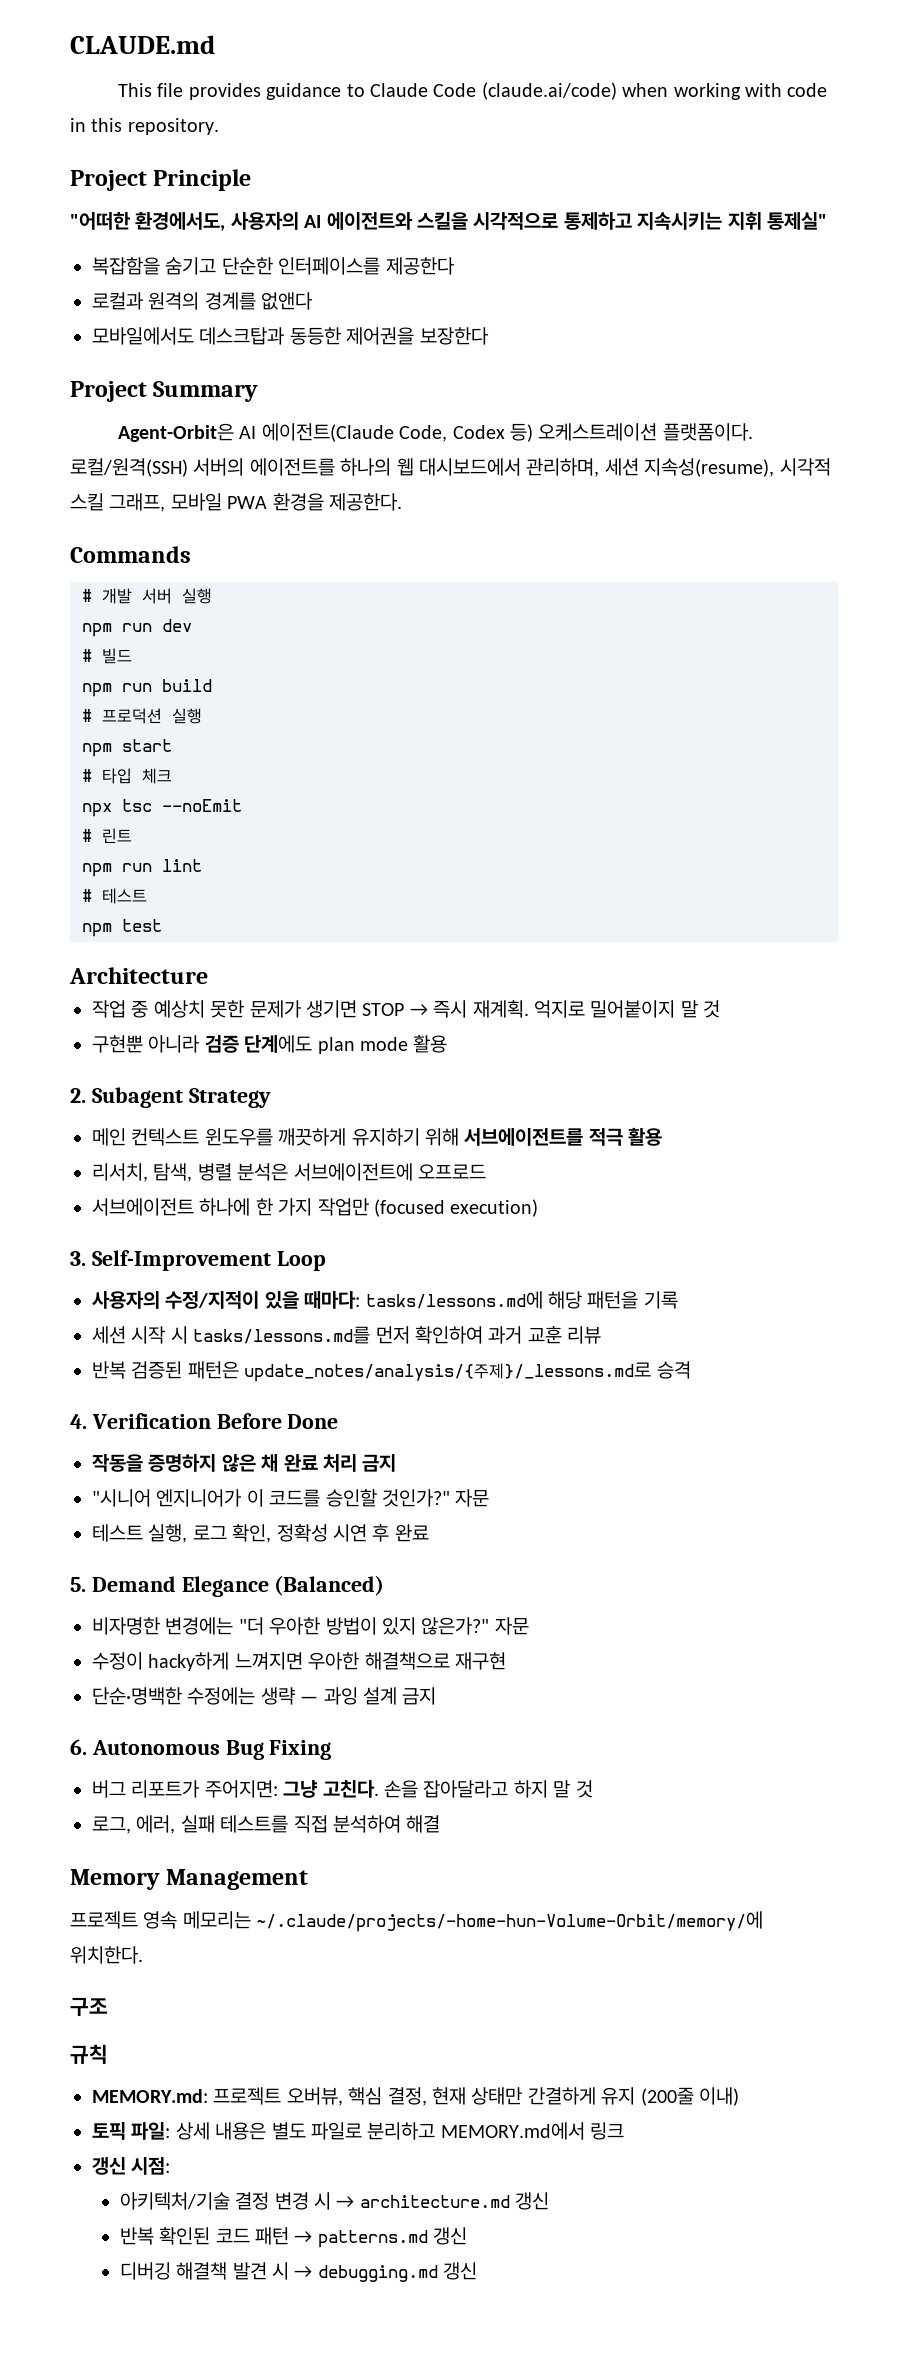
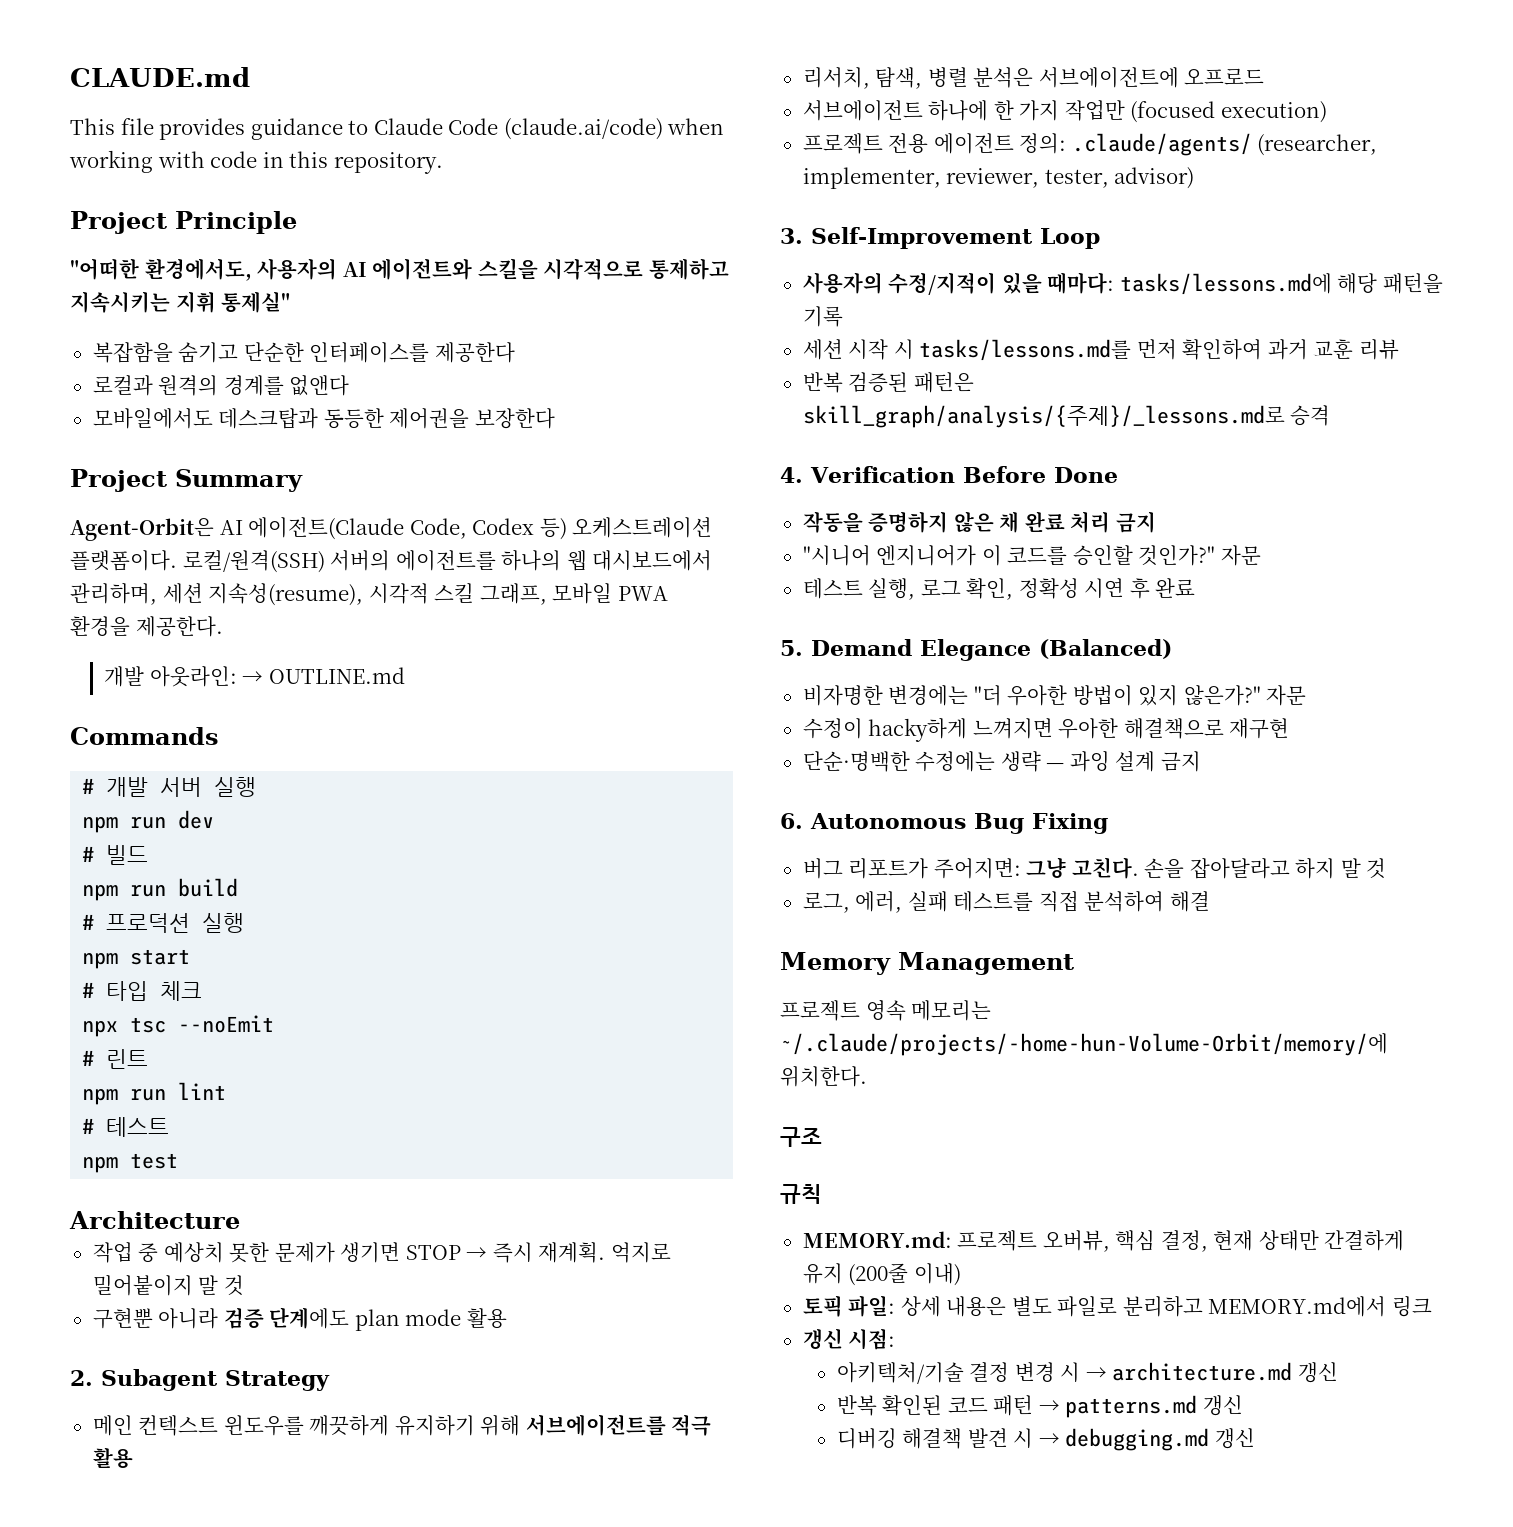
+ 개발 아웃라인: → OUTLINE.md
+ 프로젝트 전용 에이전트 정의: .claude/agents/ (researcher, implementer, reviewer, tester, advisor)
- 반복 검증된 패턴은 update_notes/analysis/{주제}/_lessons.md로 승격
+ 반복 검증된 패턴은 skill_graph/analysis/{주제}/_lessons.md로 승격

